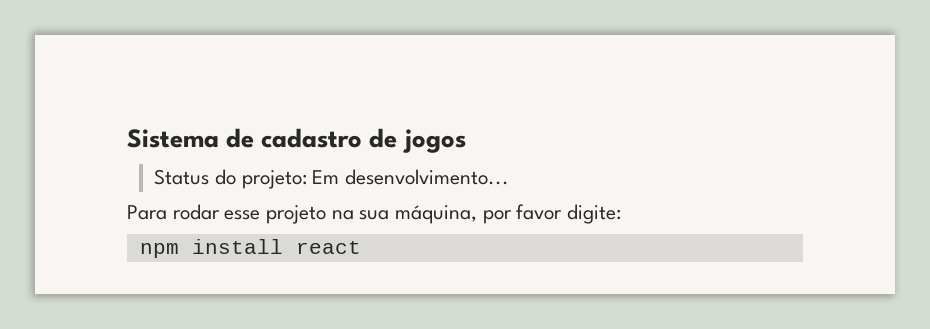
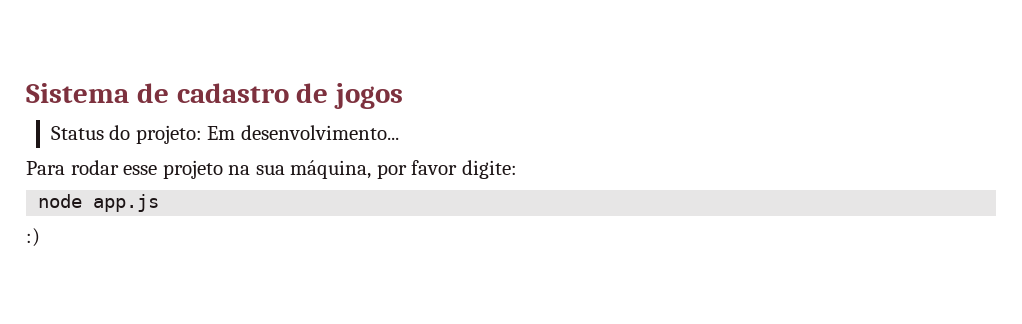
- npm install react
+ node app.js
+ :)

